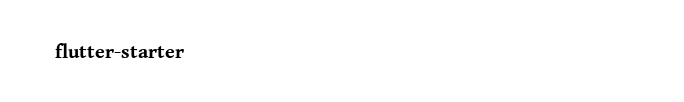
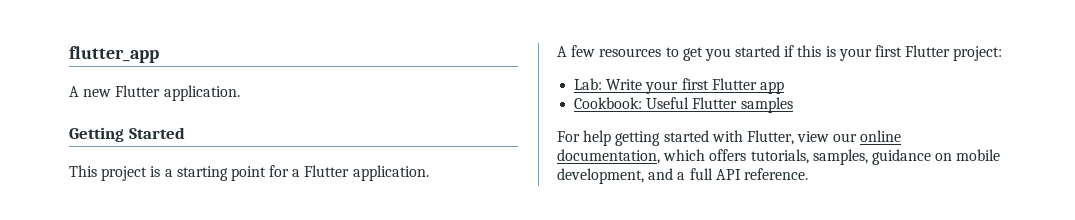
- flutter-starter
+ flutter_app
+ A new Flutter application.
+ Getting Started
+ This project is a starting point for a Flutter application.
+ A few resources to get you started if this is your first Flutter project:
+ Lab: Write your first Flutter app
+ Cookbook: Useful Flutter samples
+ For help getting started with Flutter, view our online documentation, which offers tutorials, samples, guidance on mobile development, and a full API reference.

